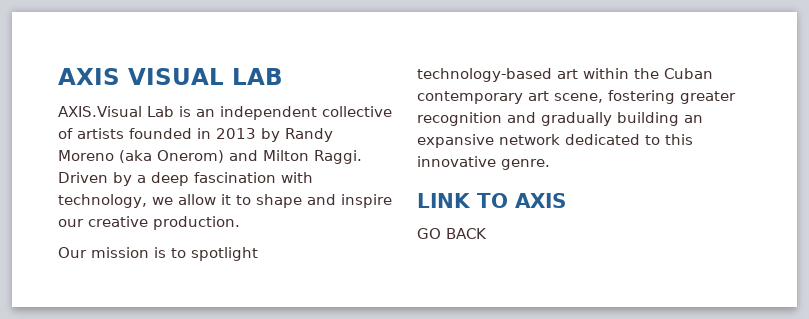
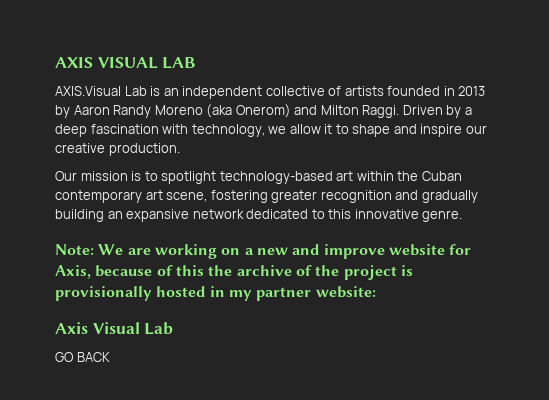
- AXIS.Visual Lab is an independent collective of artists founded in 2013 by Randy Moreno (aka Onerom) and Milton Raggi.
+ AXIS.Visual Lab is an independent collective of artists founded in 2013 by Aaron Randy Moreno (aka Onerom) and Milton Raggi.
- LINK TO AXIS
+ Note: We are working on a new and improve website for Axis, because of this the archive of the project is provisionally hosted in my partner website:
+ Axis Visual Lab

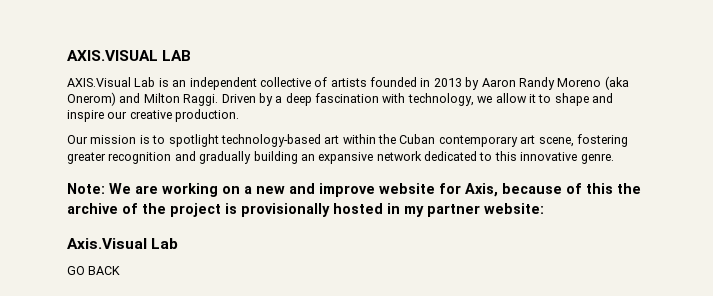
- AXIS VISUAL LAB
+ AXIS.VISUAL LAB
- Axis Visual Lab
+ Axis.Visual Lab

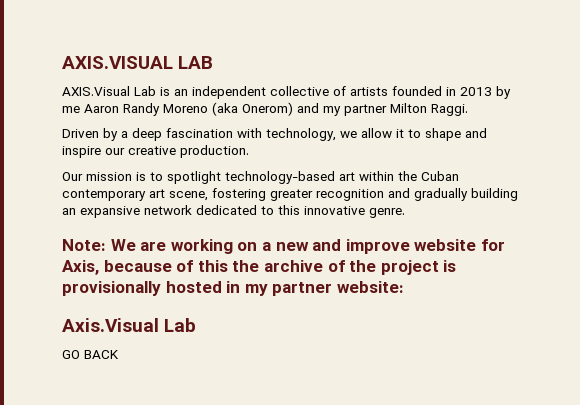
- AXIS.Visual Lab is an independent collective of artists founded in 2013 by Aaron Randy Moreno (aka Onerom) and Milton Raggi. Driven by a deep fascination with technology, we allow it to shape and inspire our creative production.
+ AXIS.Visual Lab is an independent collective of artists founded in 2013 by me Aaron Randy Moreno (aka Onerom) and my partner Milton Raggi.
+ Driven by a deep fascination with technology, we allow it to shape and inspire our creative production.

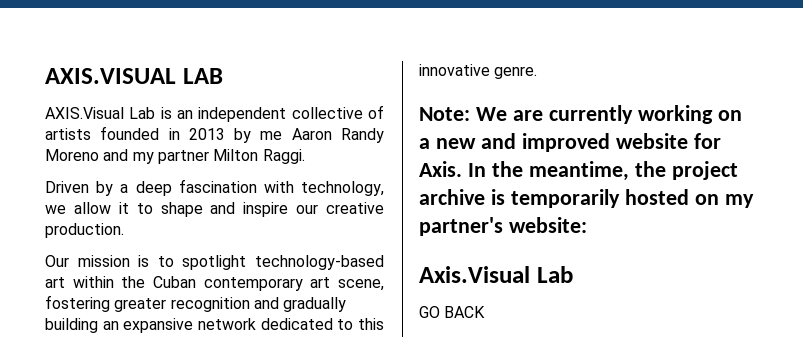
- AXIS.Visual Lab is an independent collective of artists founded in 2013 by me Aaron Randy Moreno (aka Onerom) and my partner Milton Raggi.
+ AXIS.Visual Lab is an independent collective of artists founded in 2013 by me Aaron Randy Moreno and my partner Milton Raggi.
- Note: We are working on a new and improve website for Axis, because of this the archive of the project is provisionally hosted in my partner website:
+ Note: We are currently working on a new and improved website for Axis. In the meantime, the project archive is temporarily hosted on my partner's website:

